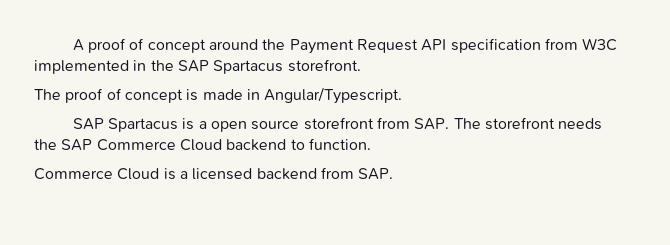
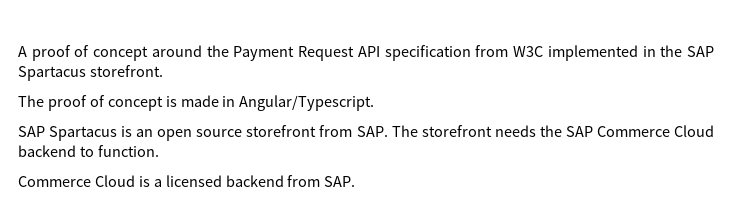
- SAP Spartacus is a open source storefront from SAP. The storefront needs the SAP Commerce Cloud backend to function.
+ SAP Spartacus is an open source storefront from SAP. The storefront needs the SAP Commerce Cloud backend to function.

